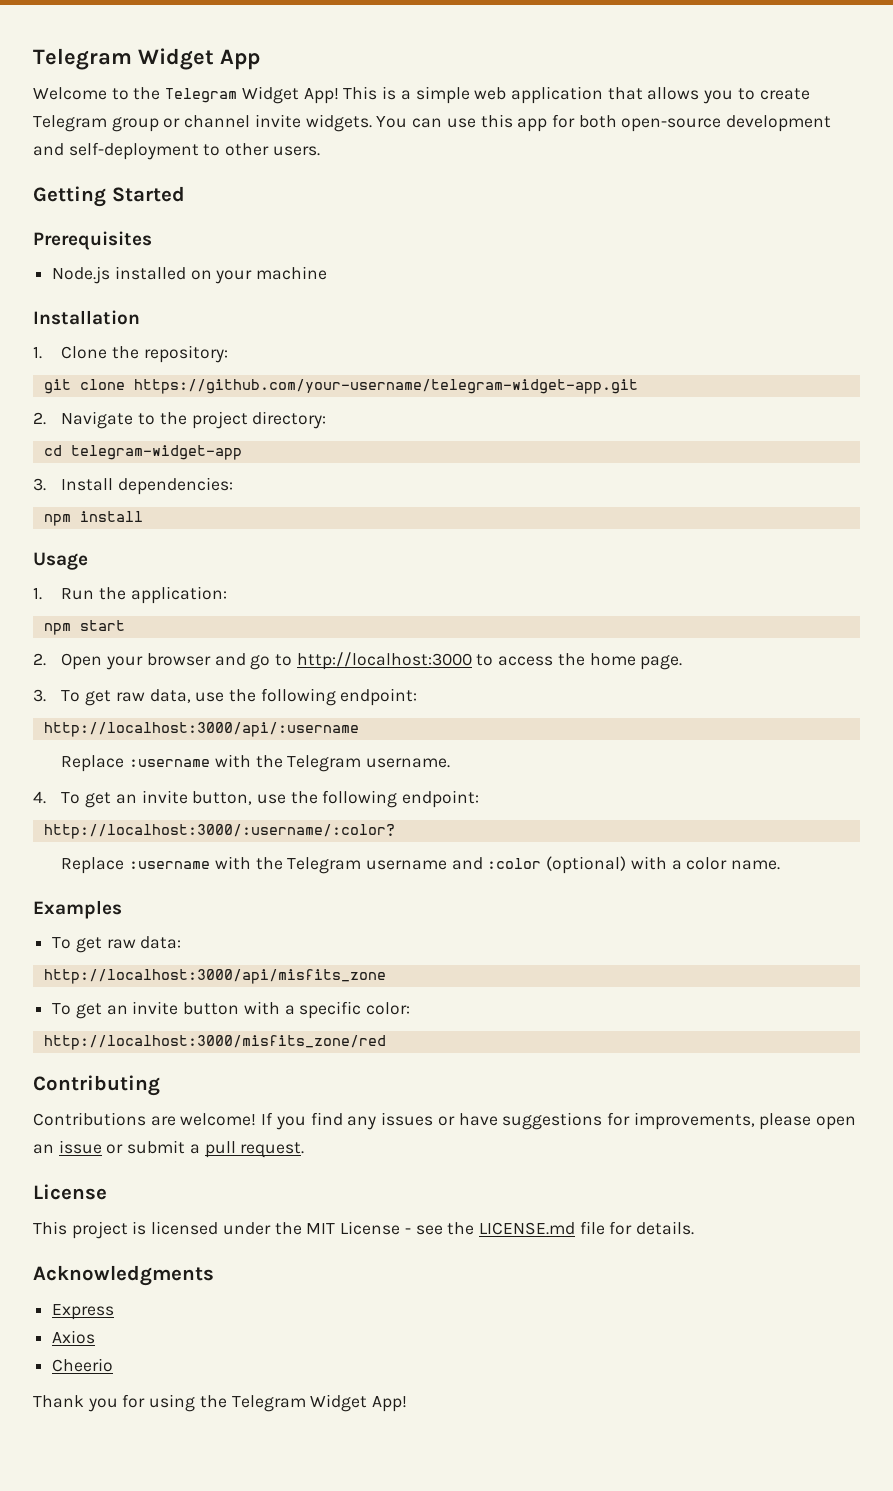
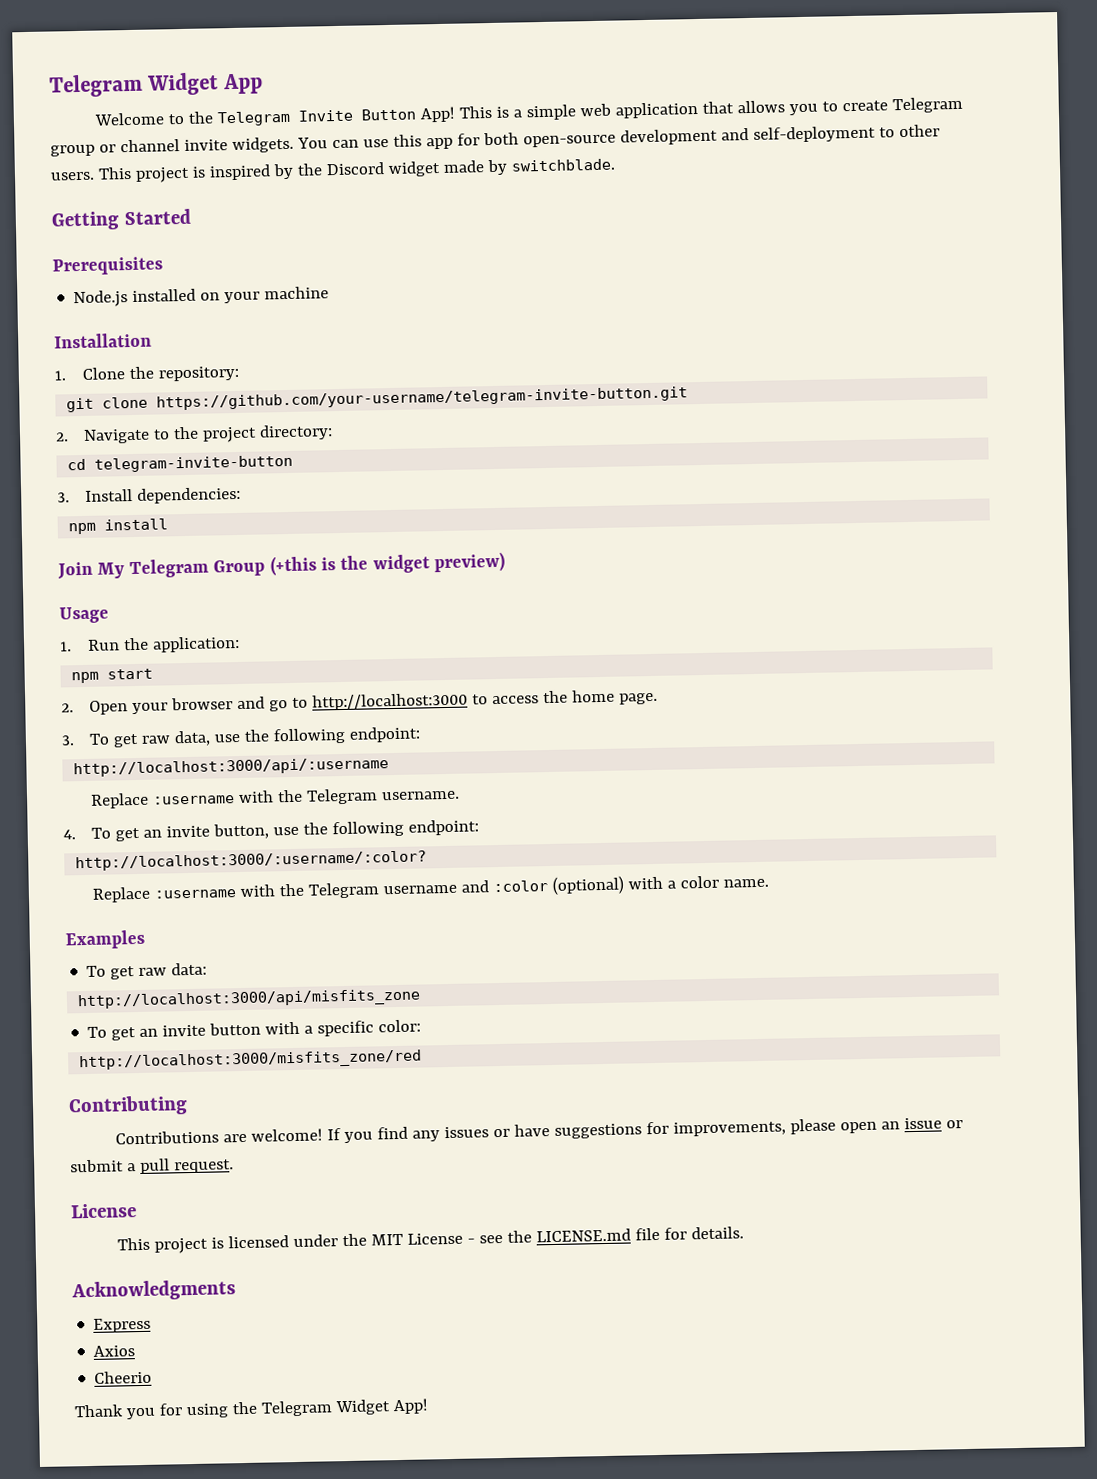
- Welcome to the Telegram Widget App!
+ Welcome to the Telegram Invite Button App!
+ This project is inspired by the Discord widget made by switchblade.
- git clone https://github.com/your-username/telegram-widget-app.git
+ git clone https://github.com/your-username/telegram-invite-button.git
- cd telegram-widget-app
+ cd telegram-invite-button
+ Join My Telegram Group (+this is the widget preview)

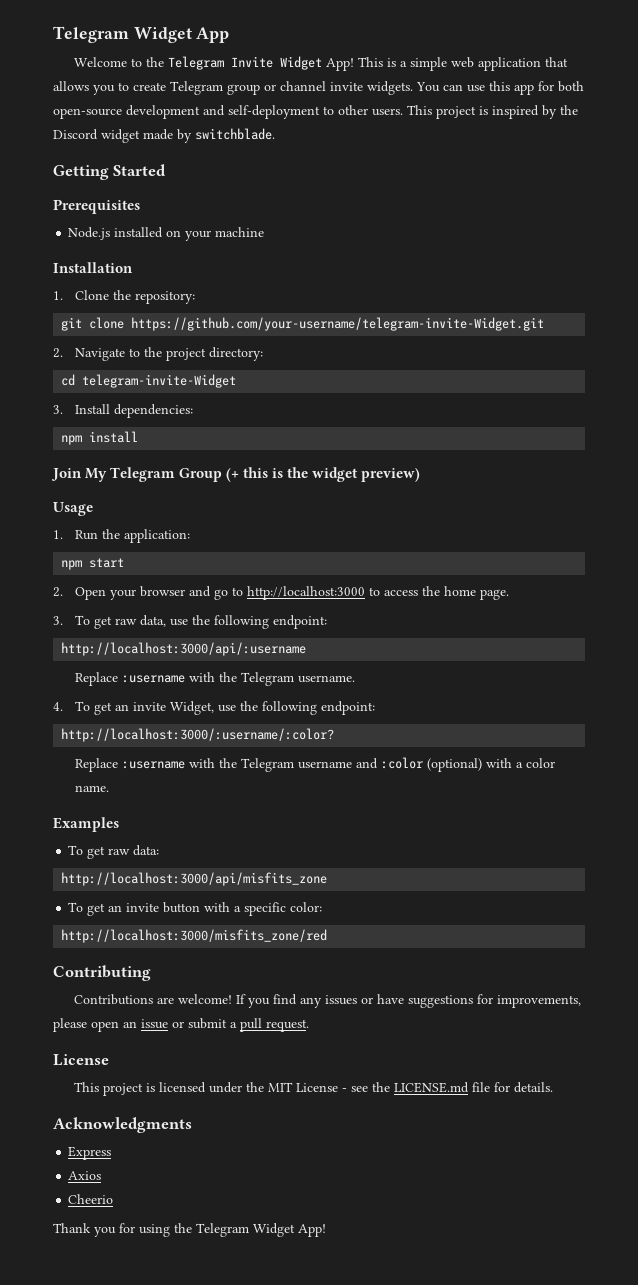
- Welcome to the Telegram Invite Button App!
+ Welcome to the Telegram Invite Widget App!
- git clone https://github.com/your-username/telegram-invite-button.git
+ git clone https://github.com/your-username/telegram-invite-Widget.git
- cd telegram-invite-button
+ cd telegram-invite-Widget
- Join My Telegram Group (+this is the widget preview)
+ Join My Telegram Group (+ this is the widget preview)
- 4. To get an invite button, use the following endpoint:
+ 4. To get an invite Widget, use the following endpoint:

